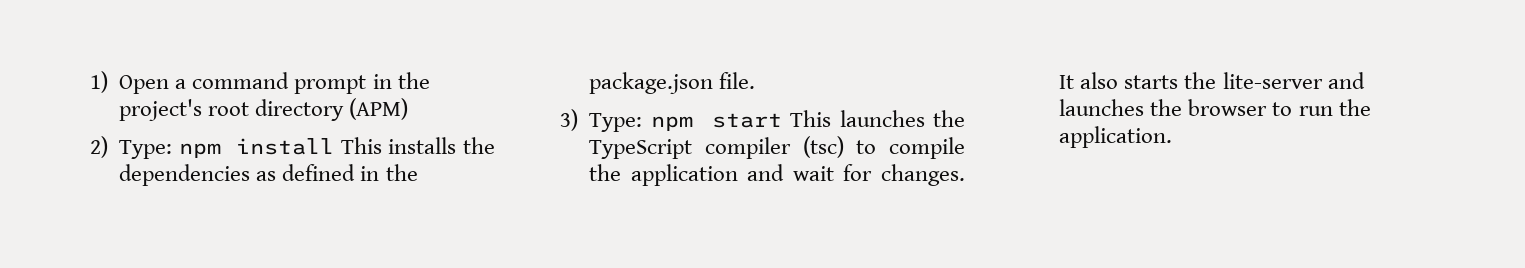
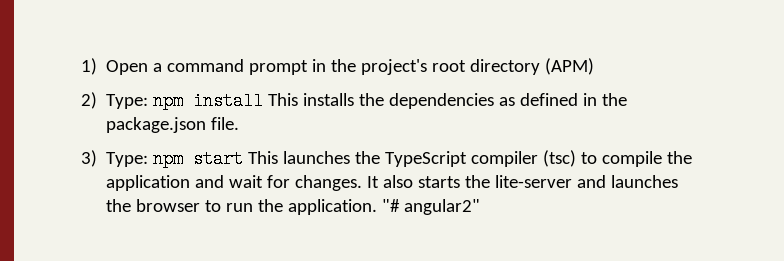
+ "# angular2"

